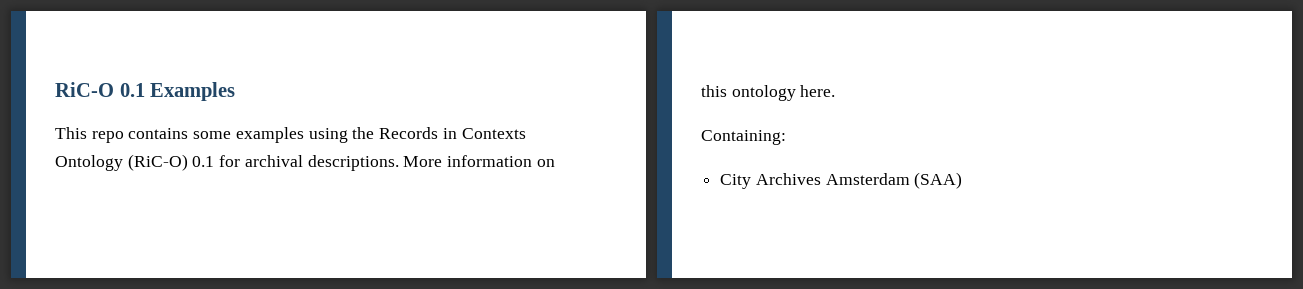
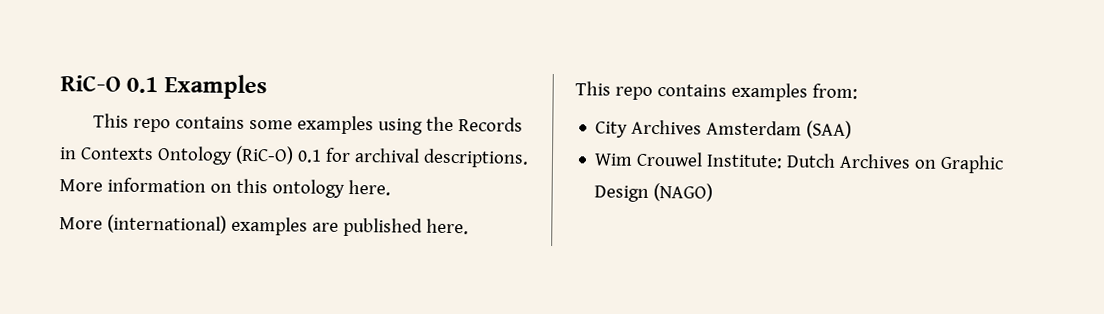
- Containing:
+ More (international) examples are published here.
+ This repo contains examples from:
  City Archives Amsterdam (SAA)
+ Wim Crouwel Institute: Dutch Archives on Graphic Design (NAGO)

